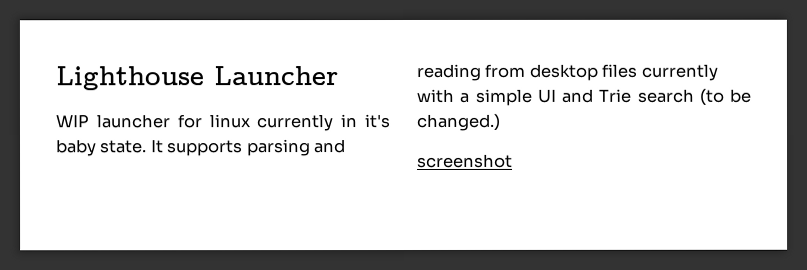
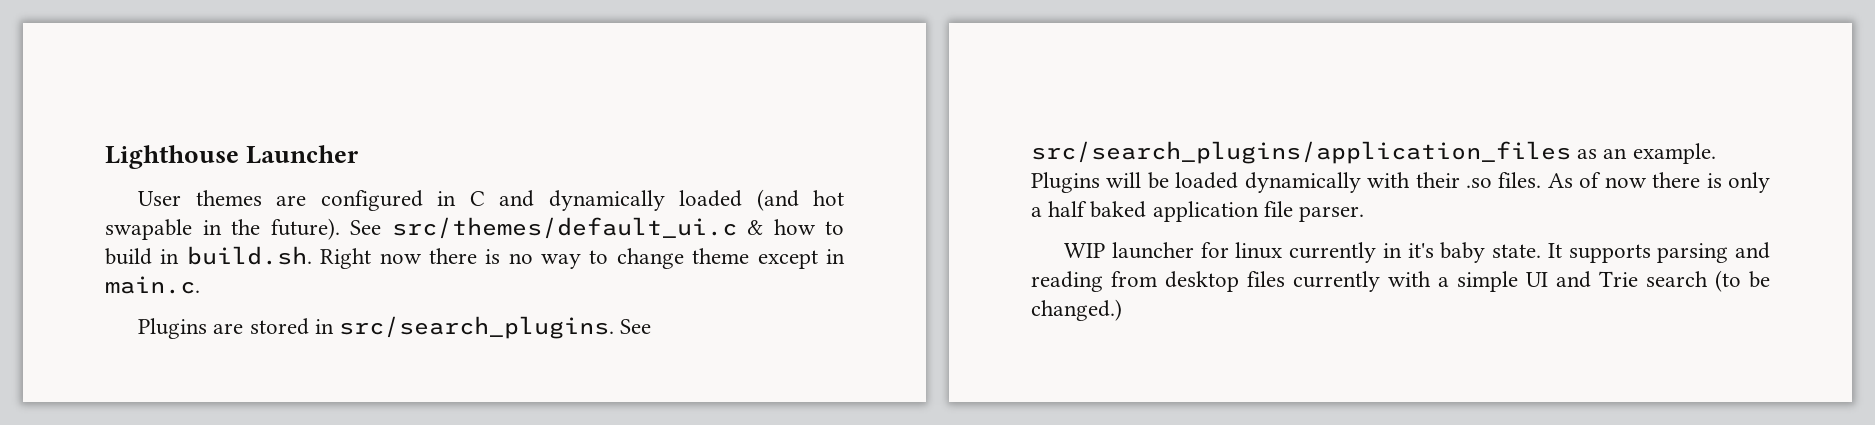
+ User themes are configured in C and dynamically loaded (and hot swapable in the future). See src/themes/default_ui.c & how to build in build.sh. Right now there is no way to change theme except in main.c.
+ Plugins are stored in src/search_plugins. See src/search_plugins/application_files as an example. Plugins will be loaded dynamically with their .so files. As of now there is only a half baked application file parser.
- screenshot

